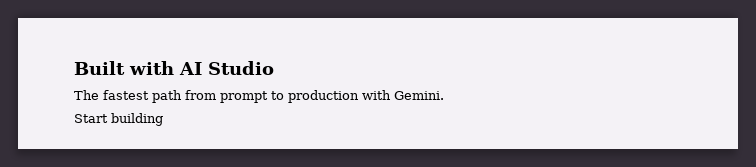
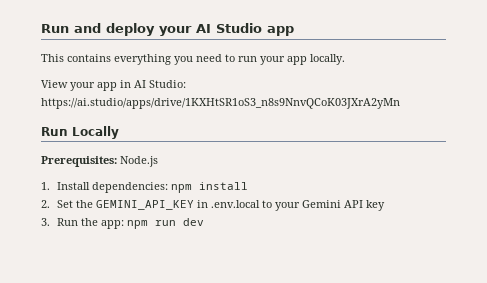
- Built with AI Studio
- The fastest path from prompt to production with Gemini.
- Start building
+ Run and deploy your AI Studio app
+ This contains everything you need to run your app locally.
+ View your app in AI Studio: https://ai.studio/apps/drive/1KXHtSR1oS3_n8s9NnvQCoK03JXrA2yMn
+ Run Locally
+ Prerequisites: Node.js
+ 1. Install dependencies: npm install
+ 2. Set the GEMINI_API_KEY in .env.local to your Gemini API key
+ 3. Run the app: npm run dev

